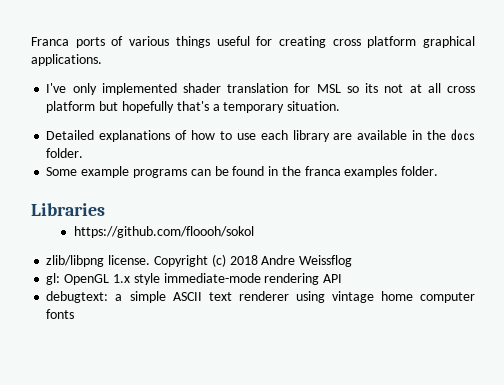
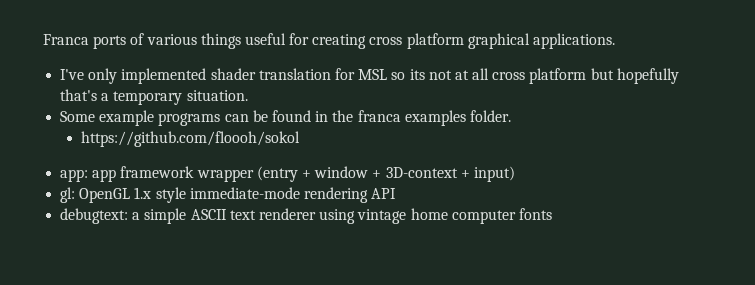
- Detailed explanations of how to use each library are available in the docs folder.
- Libraries
- zlib/libpng license. Copyright (c) 2018 Andre Weissflog
+ app: app framework wrapper (entry + window + 3D-context + input)

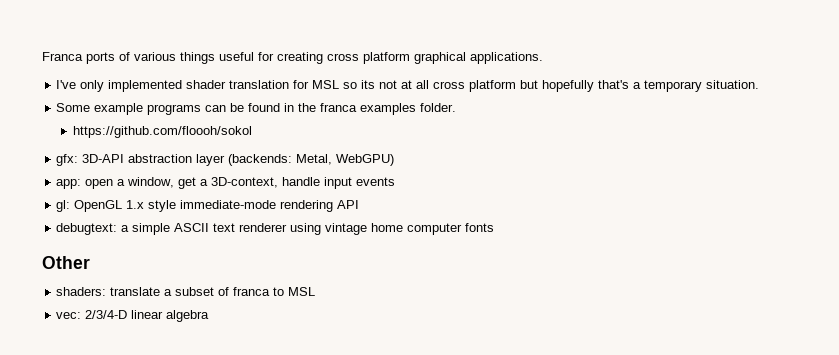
- app: app framework wrapper (entry + window + 3D-context + input)
+ gfx: 3D-API abstraction layer (backends: Metal, WebGPU)
+ app: open a window, get a 3D-context, handle input events
+ Other
+ shaders: translate a subset of franca to MSL
+ vec: 2/3/4-D linear algebra

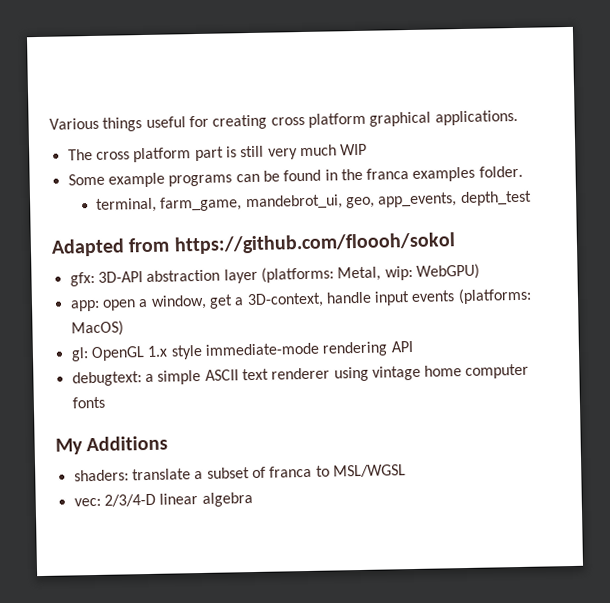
- Franca ports of various things useful for creating cross platform graphical applications.
+ Various things useful for creating cross platform graphical applications.
- I've only implemented shader translation for MSL so its not at all cross platform but hopefully that's a temporary situation.
+ The cross platform part is still very much WIP
- https://github.com/floooh/sokol
+ terminal, farm_game, mandebrot_ui, geo, app_events, depth_test
+ Adapted from https://github.com/floooh/sokol
- gfx: 3D-API abstraction layer (backends: Metal, WebGPU)
+ gfx: 3D-API abstraction layer (platforms: Metal, wip: WebGPU)
- app: open a window, get a 3D-context, handle input events
+ app: open a window, get a 3D-context, handle input events (platforms: MacOS)
- Other
+ My Additions
- shaders: translate a subset of franca to MSL
+ shaders: translate a subset of franca to MSL/WGSL

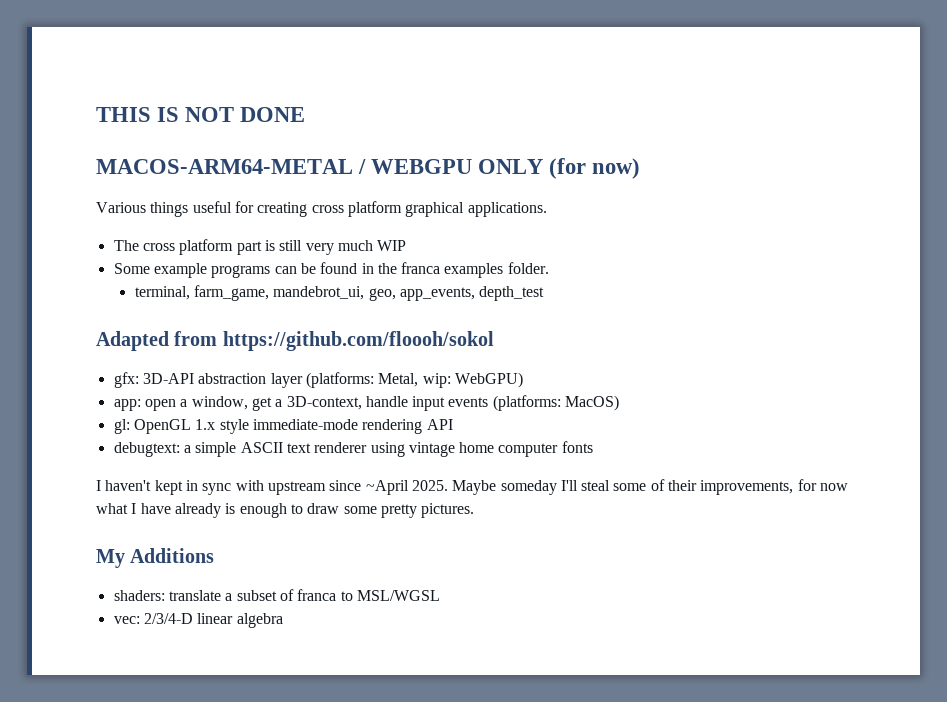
+ THIS IS NOT DONE
+ MACOS-ARM64-METAL / WEBGPU ONLY (for now)
+ I haven't kept in sync with upstream since ~April 2025. Maybe someday I'll steal some of their improvements, for now what I have already is enough to draw some pretty pictures.

